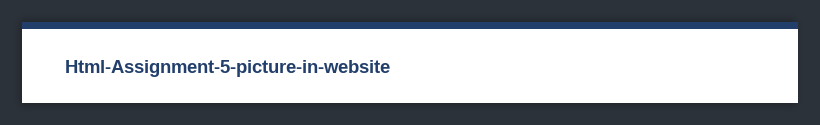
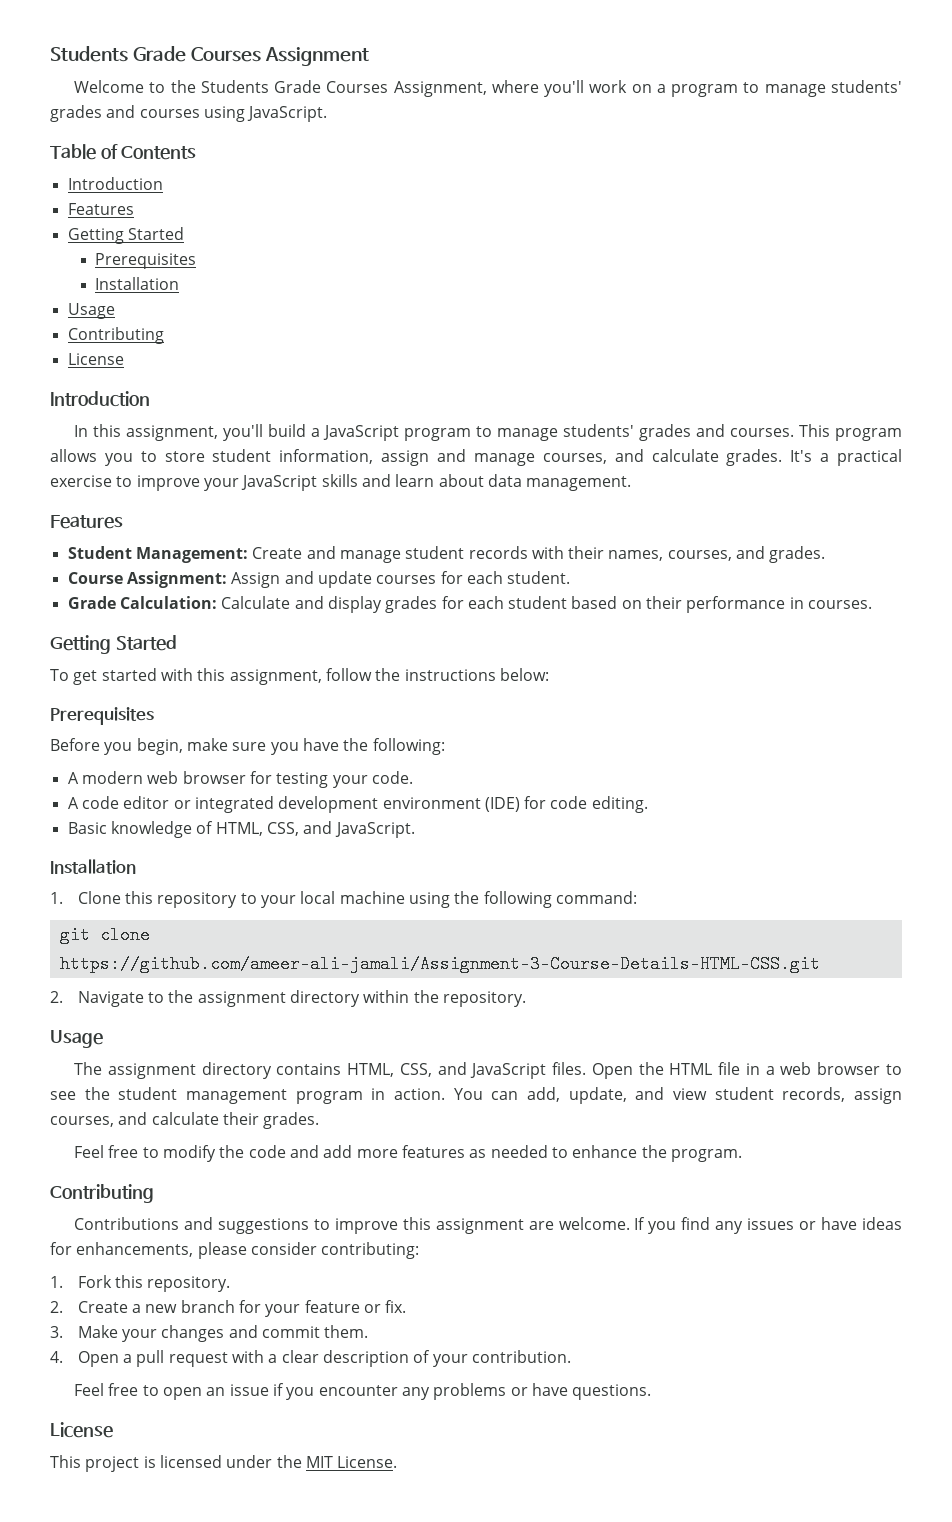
- Html-Assignment-5-picture-in-website
+ Students Grade Courses Assignment
+ Welcome to the Students Grade Courses Assignment, where you'll work on a program to manage students' grades and courses using JavaScript.
+ Table of Contents
+ Introduction
+ Features
+ Getting Started
+ Prerequisites
+ Installation
+ Usage
+ Contributing
+ License
+ Introduction
+ In this assignment, you'll build a JavaScript program to manage students' grades and courses. This program allows you to store student information, assign and manage courses, and calculate grades. It's a practical exercise to improve your JavaScript skills and learn about data management.
+ Features
+ Student Management: Create and manage student records with their names, courses, and grades.
+ Course Assignment: Assign and update courses for each student.
+ Grade Calculation: Calculate and display grades for each student based on their performance in courses.
+ Getting Started
+ To get started with this assignment, follow the instructions below:
+ Prerequisites
+ Before you begin, make sure you have the following:
+ A modern web browser for testing your code.
+ A code editor or integrated development environment (IDE) for code editing.
+ Basic knowledge of HTML, CSS, and JavaScript.
+ Installation
+ 1. Clone this repository to your local machine using the following command:
+ git clone https://github.com/ameer-ali-jamali/Assignment-3-Course-Details-HTML-CSS.git
+ 2. Navigate to the assignment directory within the repository.
+ Usage
+ The assignment directory contains HTML, CSS, and JavaScript files. Open the HTML file in a web browser to see the student management program in action. You can add, update, and view student records, assign courses, and calculate their grades.
+ Feel free to modify the code and add more features as needed to enhance the program.
+ Contributing
+ Contributions and suggestions to improve this assignment are welcome. If you find any issues or have ideas for enhancements, please consider contributing:
+ 1. Fork this repository.
+ 2. Create a new branch for your feature or fix.
+ 3. Make your changes and commit them.
+ 4. Open a pull request with a clear description of your contribution.
+ Feel free to open an issue if you encounter any problems or have questions.
+ License
+ This project is licensed under the MIT License.

